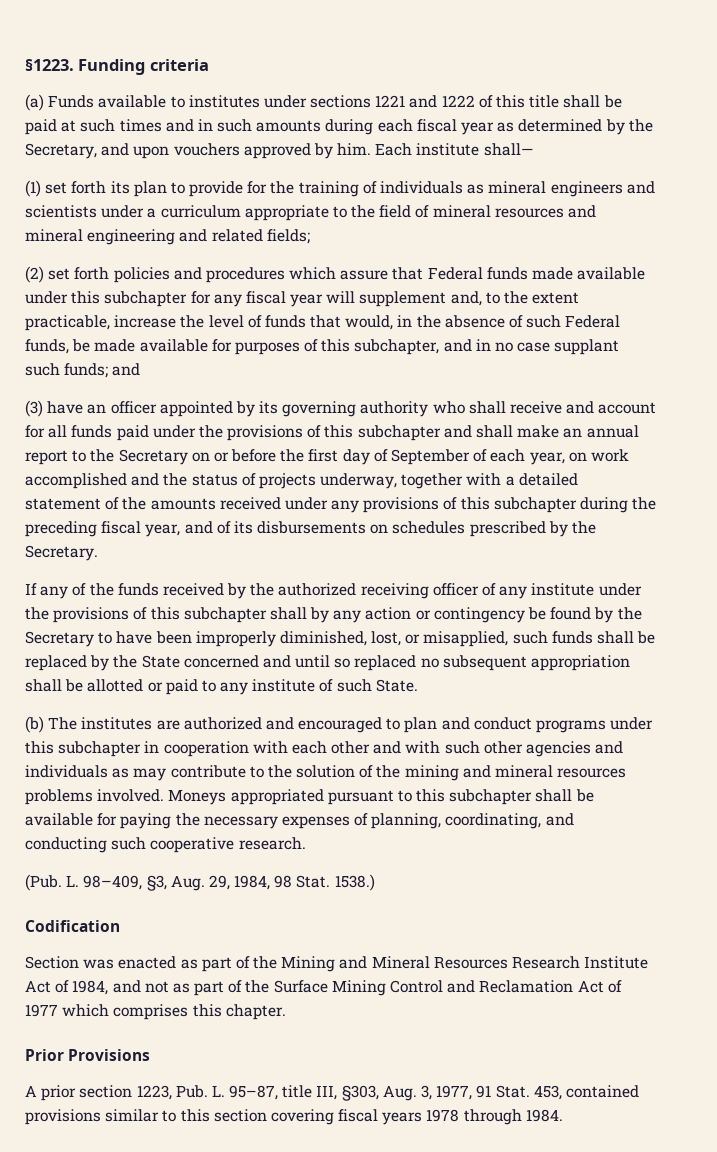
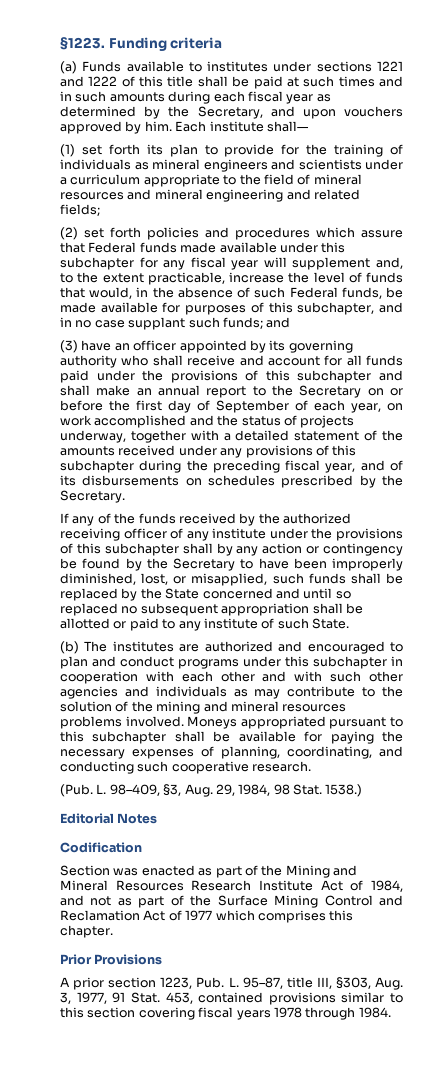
+ Editorial Notes

